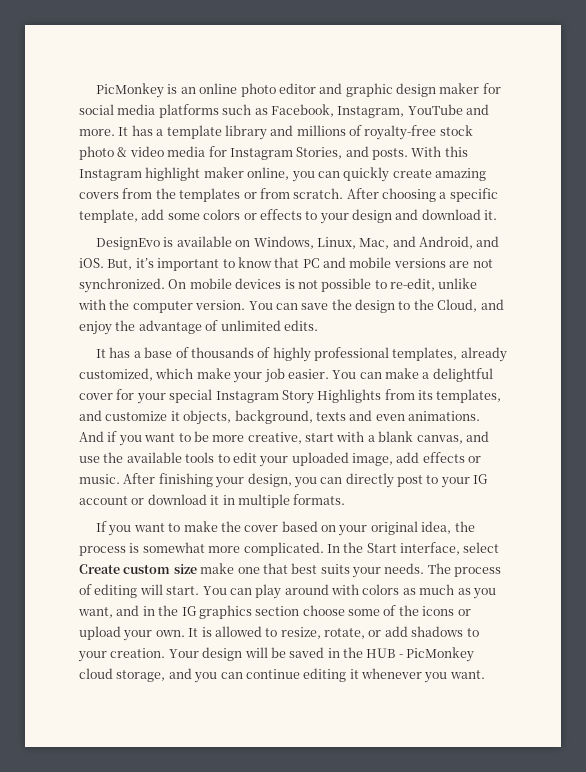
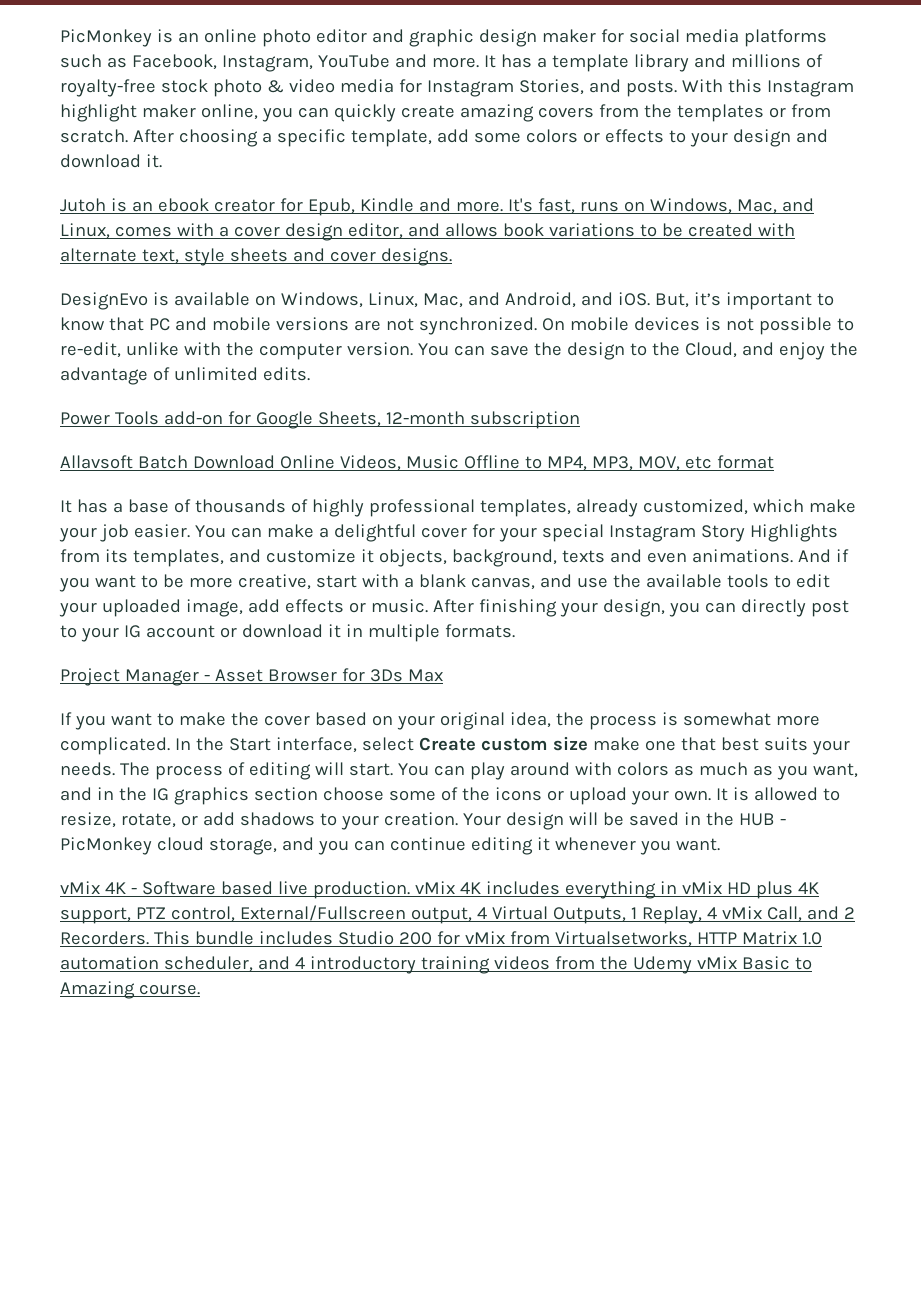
+ Jutoh is an ebook creator for Epub, Kindle and more. It's fast, runs on Windows, Mac, and Linux, comes with a cover design editor, and allows book variations to be created with alternate text, style sheets and cover designs.
+ Power Tools add-on for Google Sheets, 12-month subscription
+ Allavsoft Batch Download Online Videos, Music Offline to MP4, MP3, MOV, etc format
+ Project Manager - Asset Browser for 3Ds Max
+ vMix 4K - Software based live production. vMix 4K includes everything in vMix HD plus 4K support, PTZ control, External/Fullscreen output, 4 Virtual Outputs, 1 Replay, 4 vMix Call, and 2 Recorders. This bundle includes Studio 200 for vMix from Virtualsetworks, HTTP Matrix 1.0 automation scheduler, and 4 introductory training videos from the Udemy vMix Basic to Amazing course.

